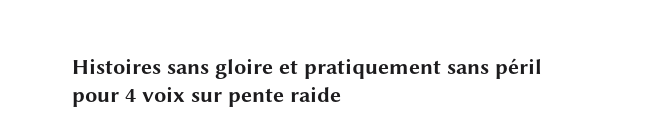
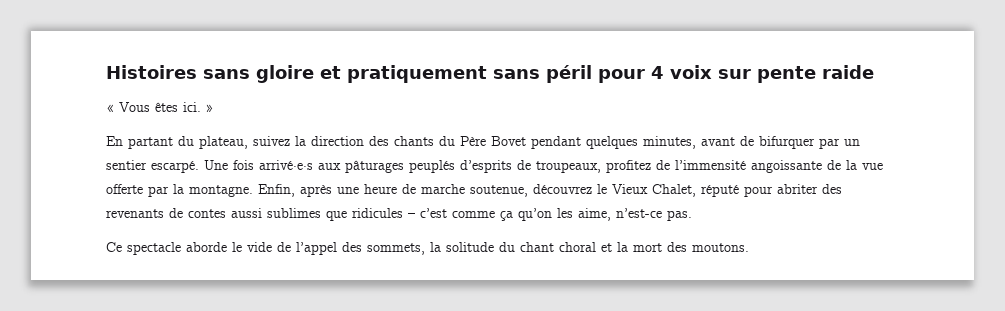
+ « Vous êtes ici. »
+ En partant du plateau, suivez la direction des chants du Père Bovet pendant quelques minutes, avant de bifurquer par un sentier escarpé. Une fois arrivé·e·s aux pâturages peuplés d’esprits de troupeaux, profitez de l’immensité angoissante de la vue offerte par la montagne. Enfin, après une heure de marche soutenue, découvrez le Vieux Chalet, réputé pour abriter des revenants de contes aussi sublimes que ridicules – c’est comme ça qu’on les aime, n’est-ce pas.
+ Ce spectacle aborde le vide de l’appel des sommets, la solitude du chant choral et la mort des moutons.

